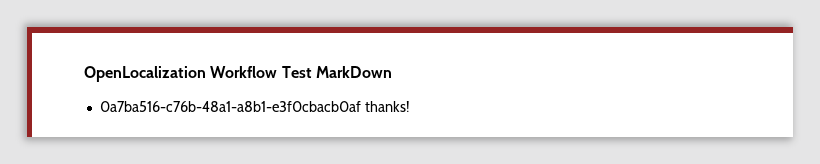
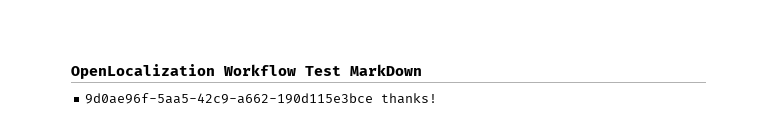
- 0a7ba516-c76b-48a1-a8b1-e3f0cbacb0af thanks!
+ 9d0ae96f-5aa5-42c9-a662-190d115e3bce thanks!

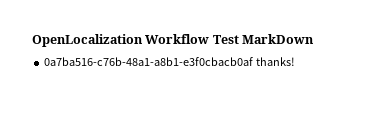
- 9d0ae96f-5aa5-42c9-a662-190d115e3bce thanks!
+ 0a7ba516-c76b-48a1-a8b1-e3f0cbacb0af thanks!

